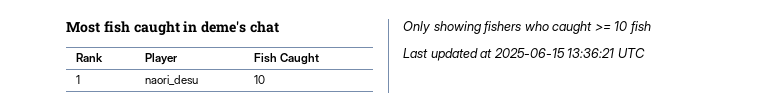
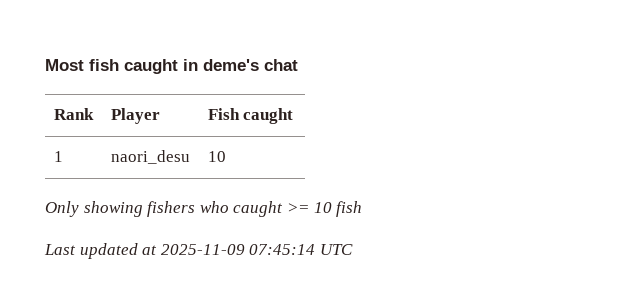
- Rank | Player | Fish Caught
+ Rank | Player | Fish caught
- Last updated at 2025-06-15 13:36:21 UTC
+ Last updated at 2025-11-09 07:45:14 UTC

